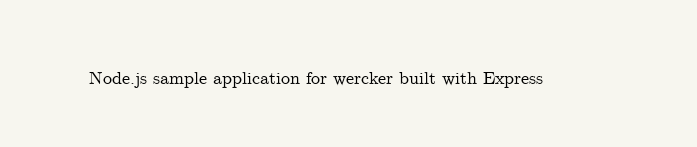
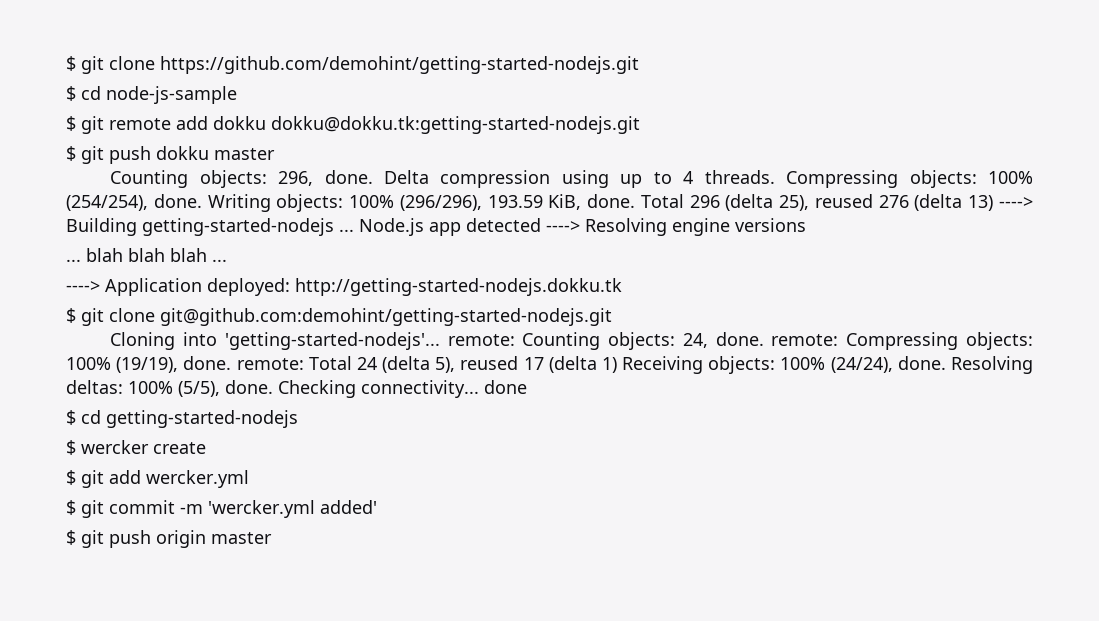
- Node.js sample application for wercker built with Express
+ $ git clone https://github.com/demohint/getting-started-nodejs.git
+ $ cd node-js-sample
+ $ git remote add dokku dokku@dokku.tk:getting-started-nodejs.git
+ $ git push dokku master
+ Counting objects: 296, done. Delta compression using up to 4 threads. Compressing objects: 100% (254/254), done. Writing objects: 100% (296/296), 193.59 KiB, done. Total 296 (delta 25), reused 276 (delta 13) ----> Building getting-started-nodejs ... Node.js app detected ----> Resolving engine versions
+ ... blah blah blah ...
+ ----> Application deployed: http://getting-started-nodejs.dokku.tk
+ $ git clone git@github.com:demohint/getting-started-nodejs.git
+ Cloning into 'getting-started-nodejs'... remote: Counting objects: 24, done. remote: Compressing objects: 100% (19/19), done. remote: Total 24 (delta 5), reused 17 (delta 1) Receiving objects: 100% (24/24), done. Resolving deltas: 100% (5/5), done. Checking connectivity... done
+ $ cd getting-started-nodejs
+ $ wercker create
+ $ git add wercker.yml
+ $ git commit -m 'wercker.yml added'
+ $ git push origin master

